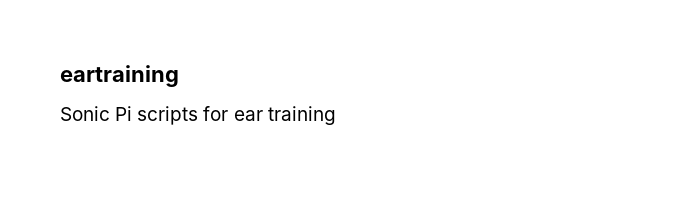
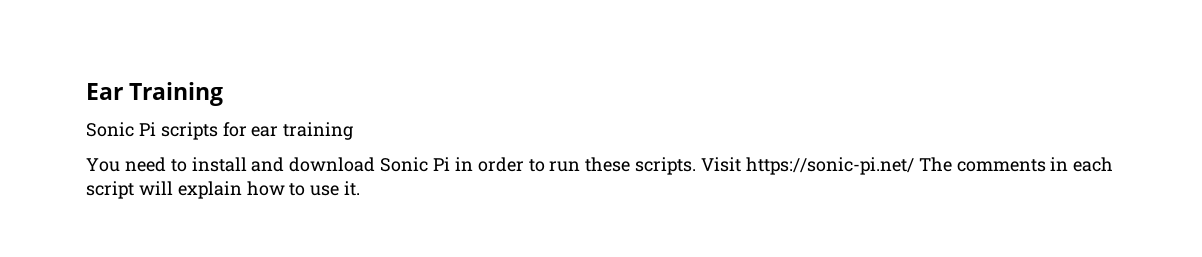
- eartraining
+ Ear Training
+ You need to install and download Sonic Pi in order to run these scripts. Visit https://sonic-pi.net/ The comments in each script will explain how to use it.

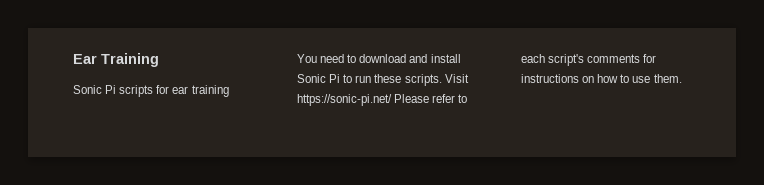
- You need to install and download Sonic Pi in order to run these scripts.
+ You need to download and install Sonic Pi to run these scripts.
- Visit https://sonic-pi.net/ The comments in each script will explain how to use it.
+ Visit https://sonic-pi.net/ Please refer to each script's comments for instructions on how to use them.

